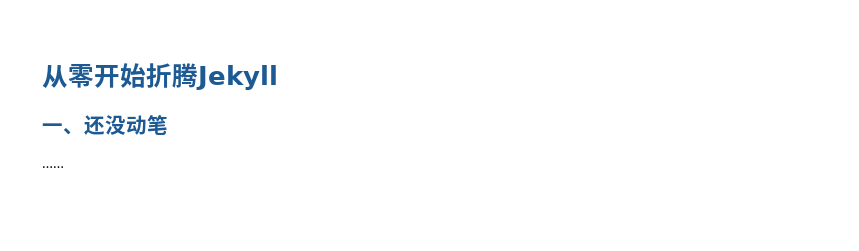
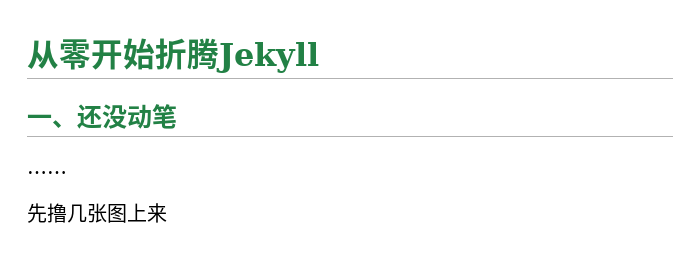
+ 先撸几张图上来

